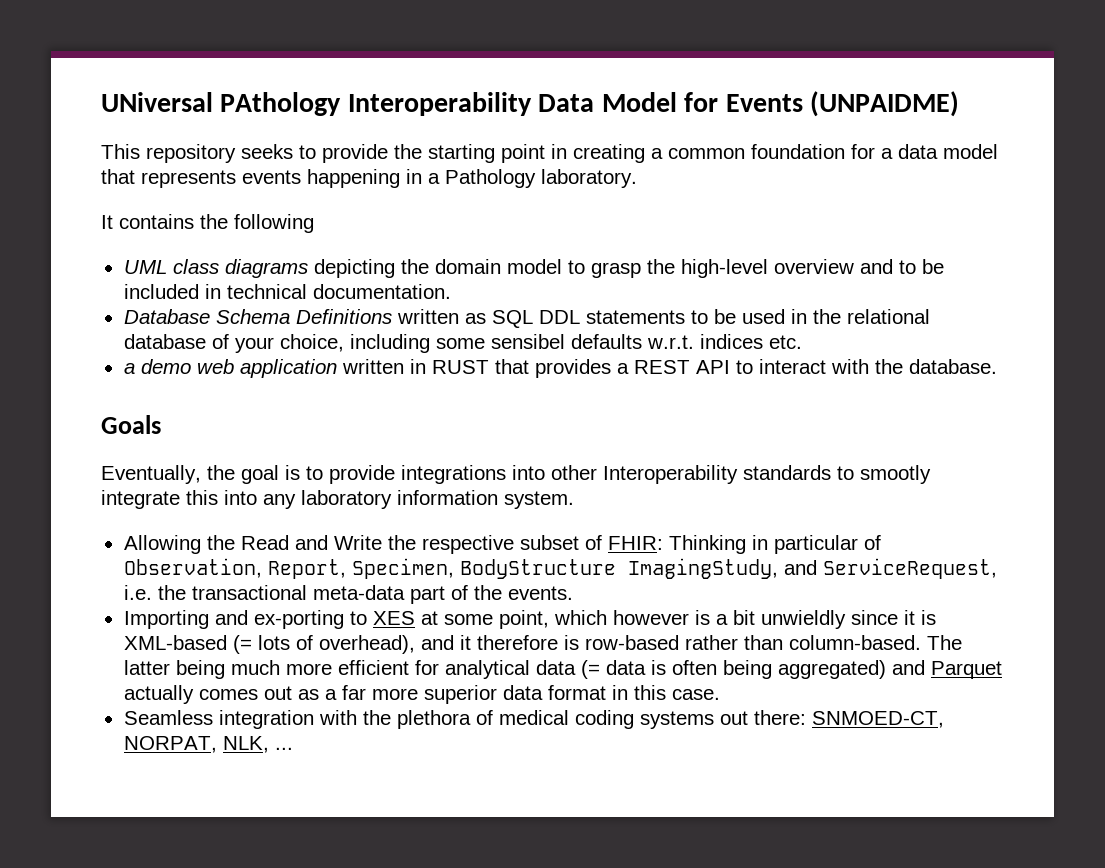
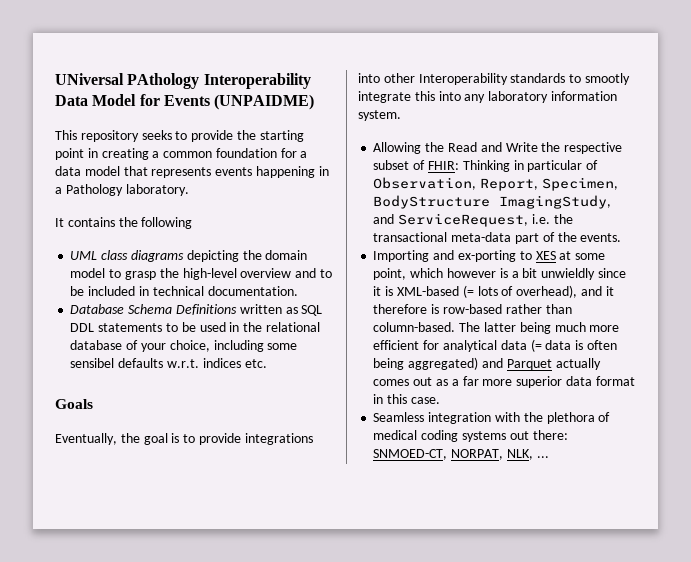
- a demo web application written in RUST that provides a REST API to interact with the database.

